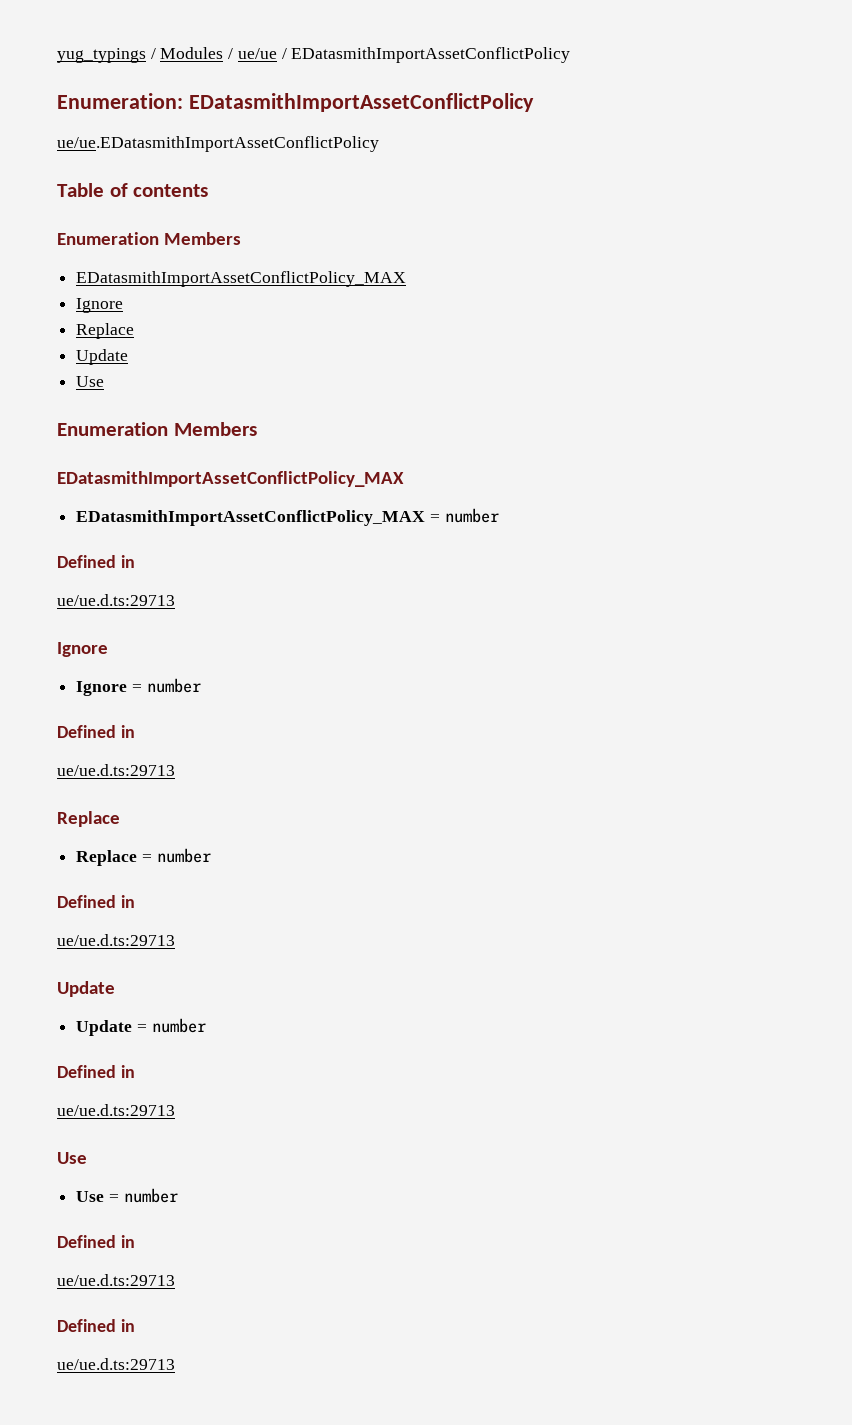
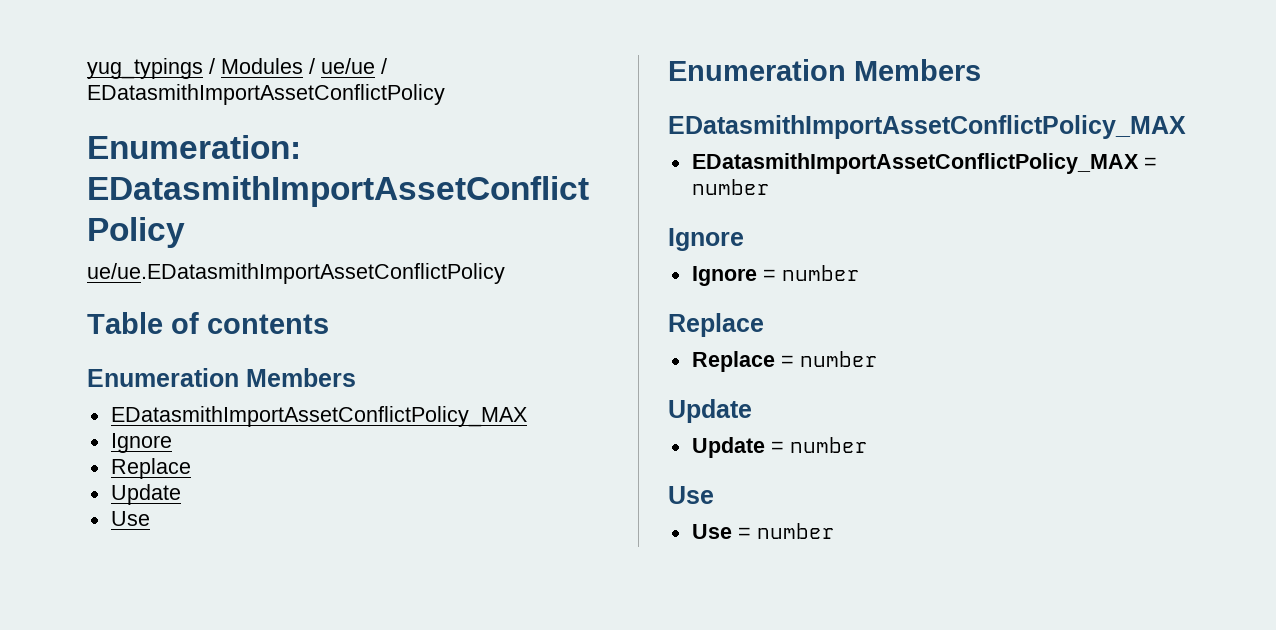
  EDatasmithImportAssetConflictPolicy_MAX = number
- Defined in
- ue/ue.d.ts:29713
  Ignore = number
- Defined in
- ue/ue.d.ts:29713
  Replace = number
- Defined in
- ue/ue.d.ts:29713
  Update = number
- Defined in
- ue/ue.d.ts:29713
  Use = number
- Defined in
- ue/ue.d.ts:29713
- Defined in
- ue/ue.d.ts:29713

